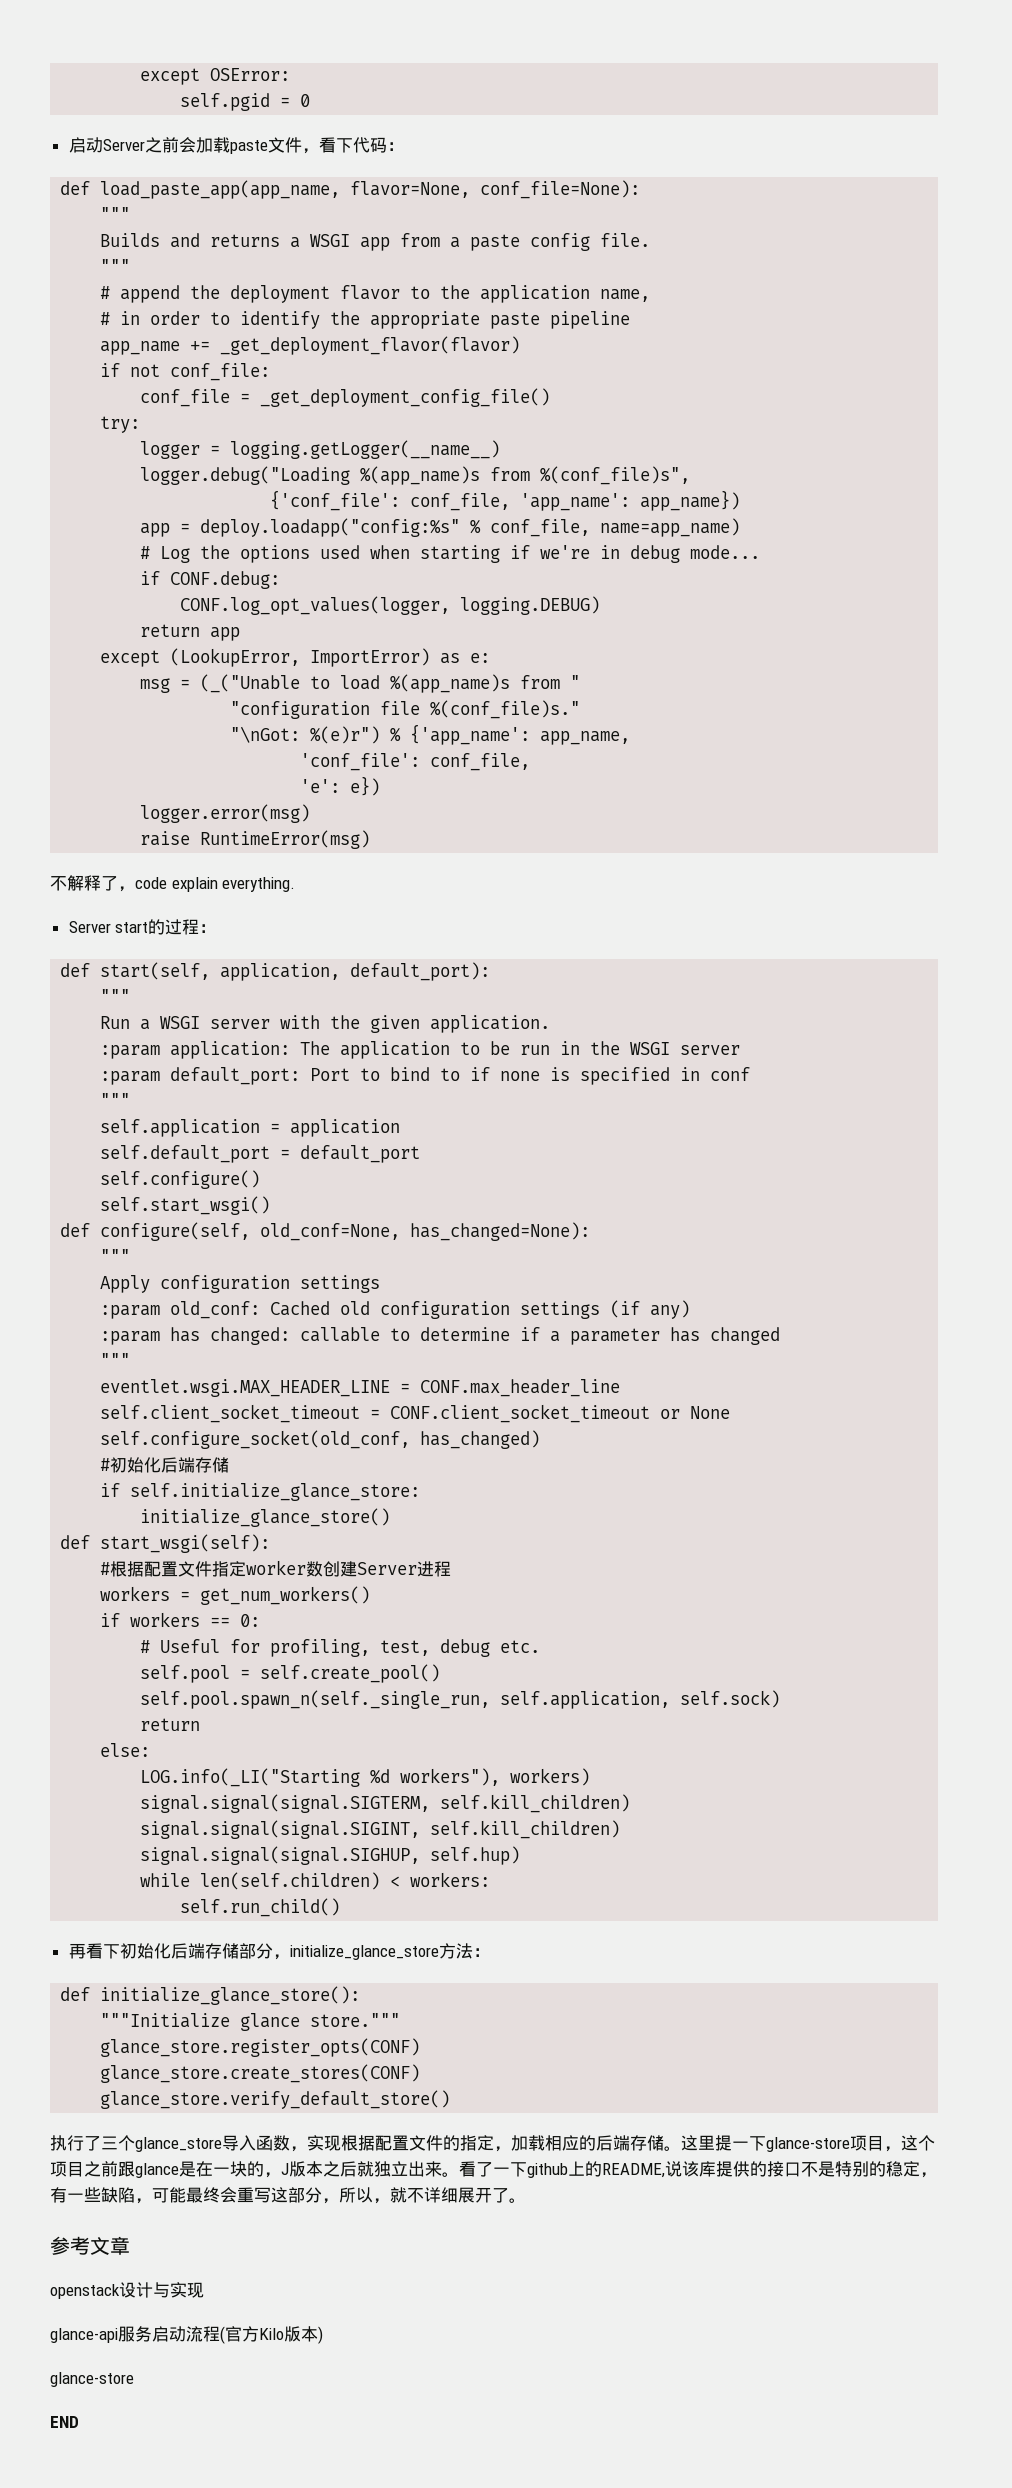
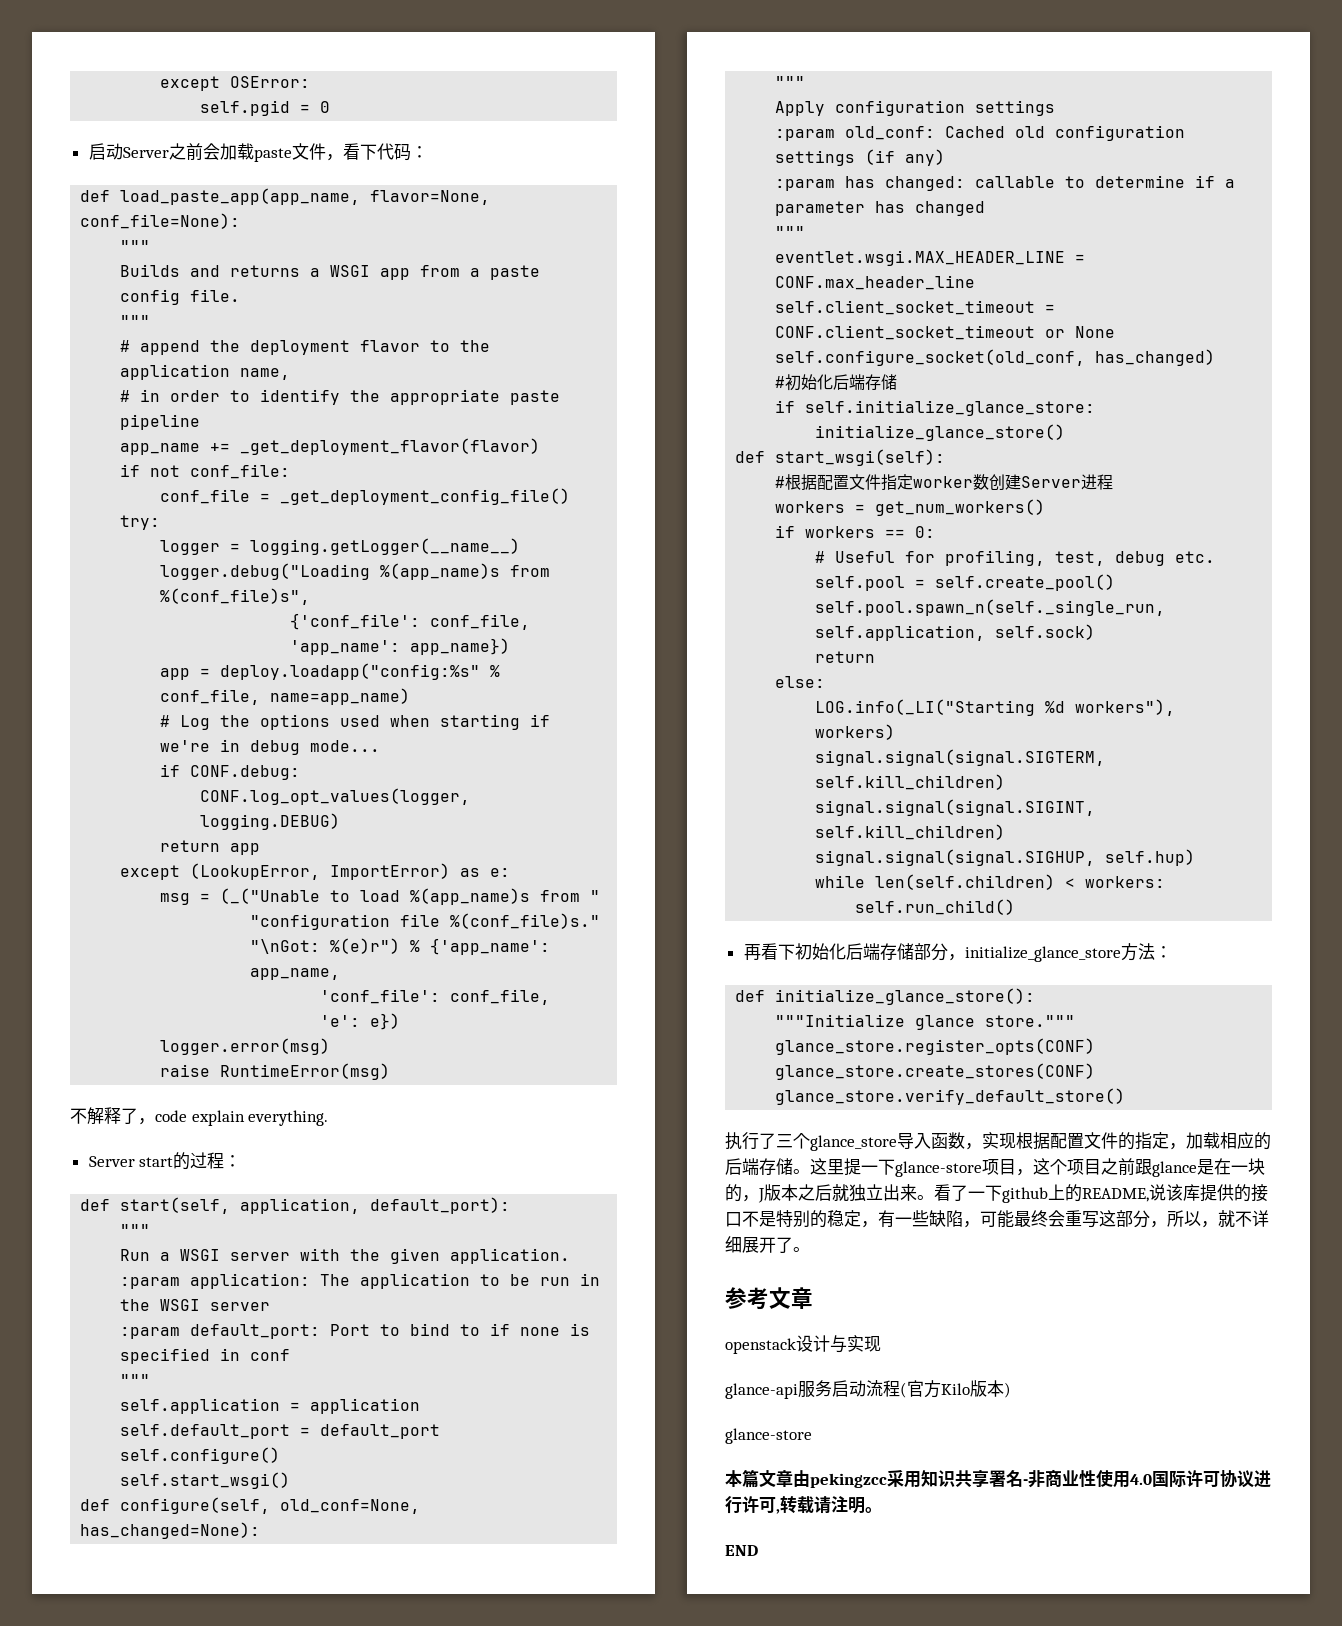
+ 本篇文章由pekingzcc采用知识共享署名-非商业性使用4.0国际许可协议进行许可,转载请注明。

